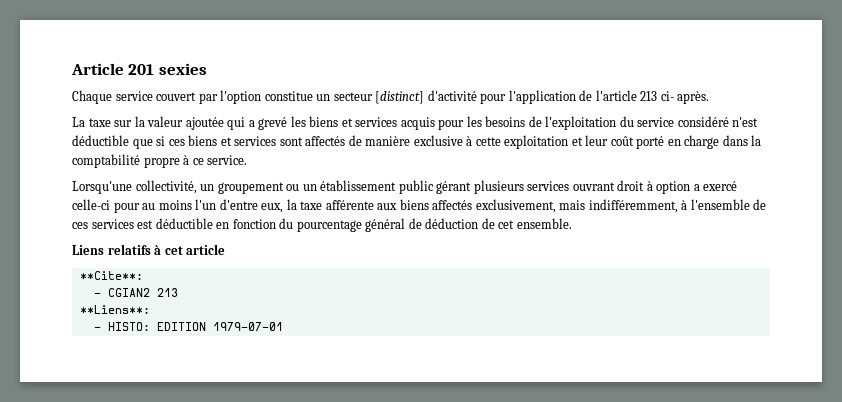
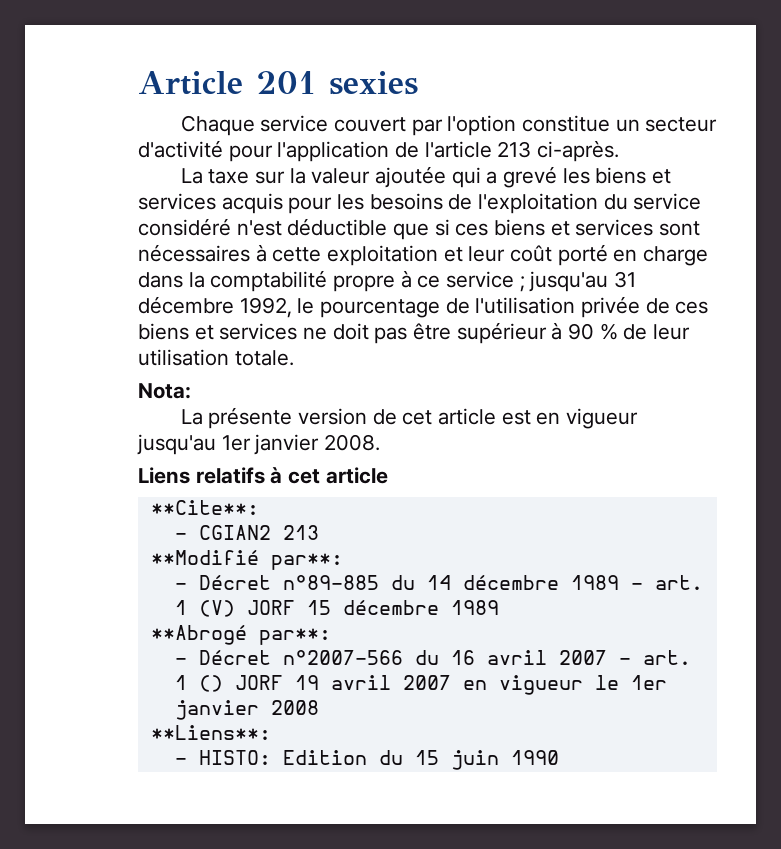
- Chaque service couvert par l'option constitue un secteur [distinct] d'activité pour l'application de l'article 213 ci- après.
+ Chaque service couvert par l'option constitue un secteur d'activité pour l'application de l'article 213 ci-après.
- La taxe sur la valeur ajoutée qui a grevé les biens et services acquis pour les besoins de l'exploitation du service considéré n'est déductible que si ces biens et services sont affectés de manière exclusive à cette exploitation et leur coût porté en charge dans la comptabilité propre à ce service.
- Lorsqu'une collectivité, un groupement ou un établissement public gérant plusieurs services ouvrant droit à option a exercé celle-ci pour au moins l'un d'entre eux, la taxe afférente aux biens affectés exclusivement, mais indifféremment, à l'ensemble de ces services est déductible en fonction du pourcentage général de déduction de cet ensemble.
+ La taxe sur la valeur ajoutée qui a grevé les biens et services acquis pour les besoins de l'exploitation du service considéré n'est déductible que si ces biens et services sont nécessaires à cette exploitation et leur coût porté en charge dans la comptabilité propre à ce service ; jusqu'au 31 décembre 1992, le pourcentage de l'utilisation privée de ces biens et services ne doit pas être supérieur à 90 % de leur utilisation totale.
+ Nota:
+ La présente version de cet article est en vigueur jusqu'au 1er janvier 2008.
+ **Modifié par**:
+ - Décret n°89-885 du 14 décembre 1989 - art. 1 (V) JORF 15 décembre 1989
+ **Abrogé par**:
+ - Décret n°2007-566 du 16 avril 2007 - art. 1 () JORF 19 avril 2007 en vigueur le 1er janvier 2008
  **Liens**:
- - HISTO: EDITION 1979-07-01
+ - HISTO: Edition du 15 juin 1990

